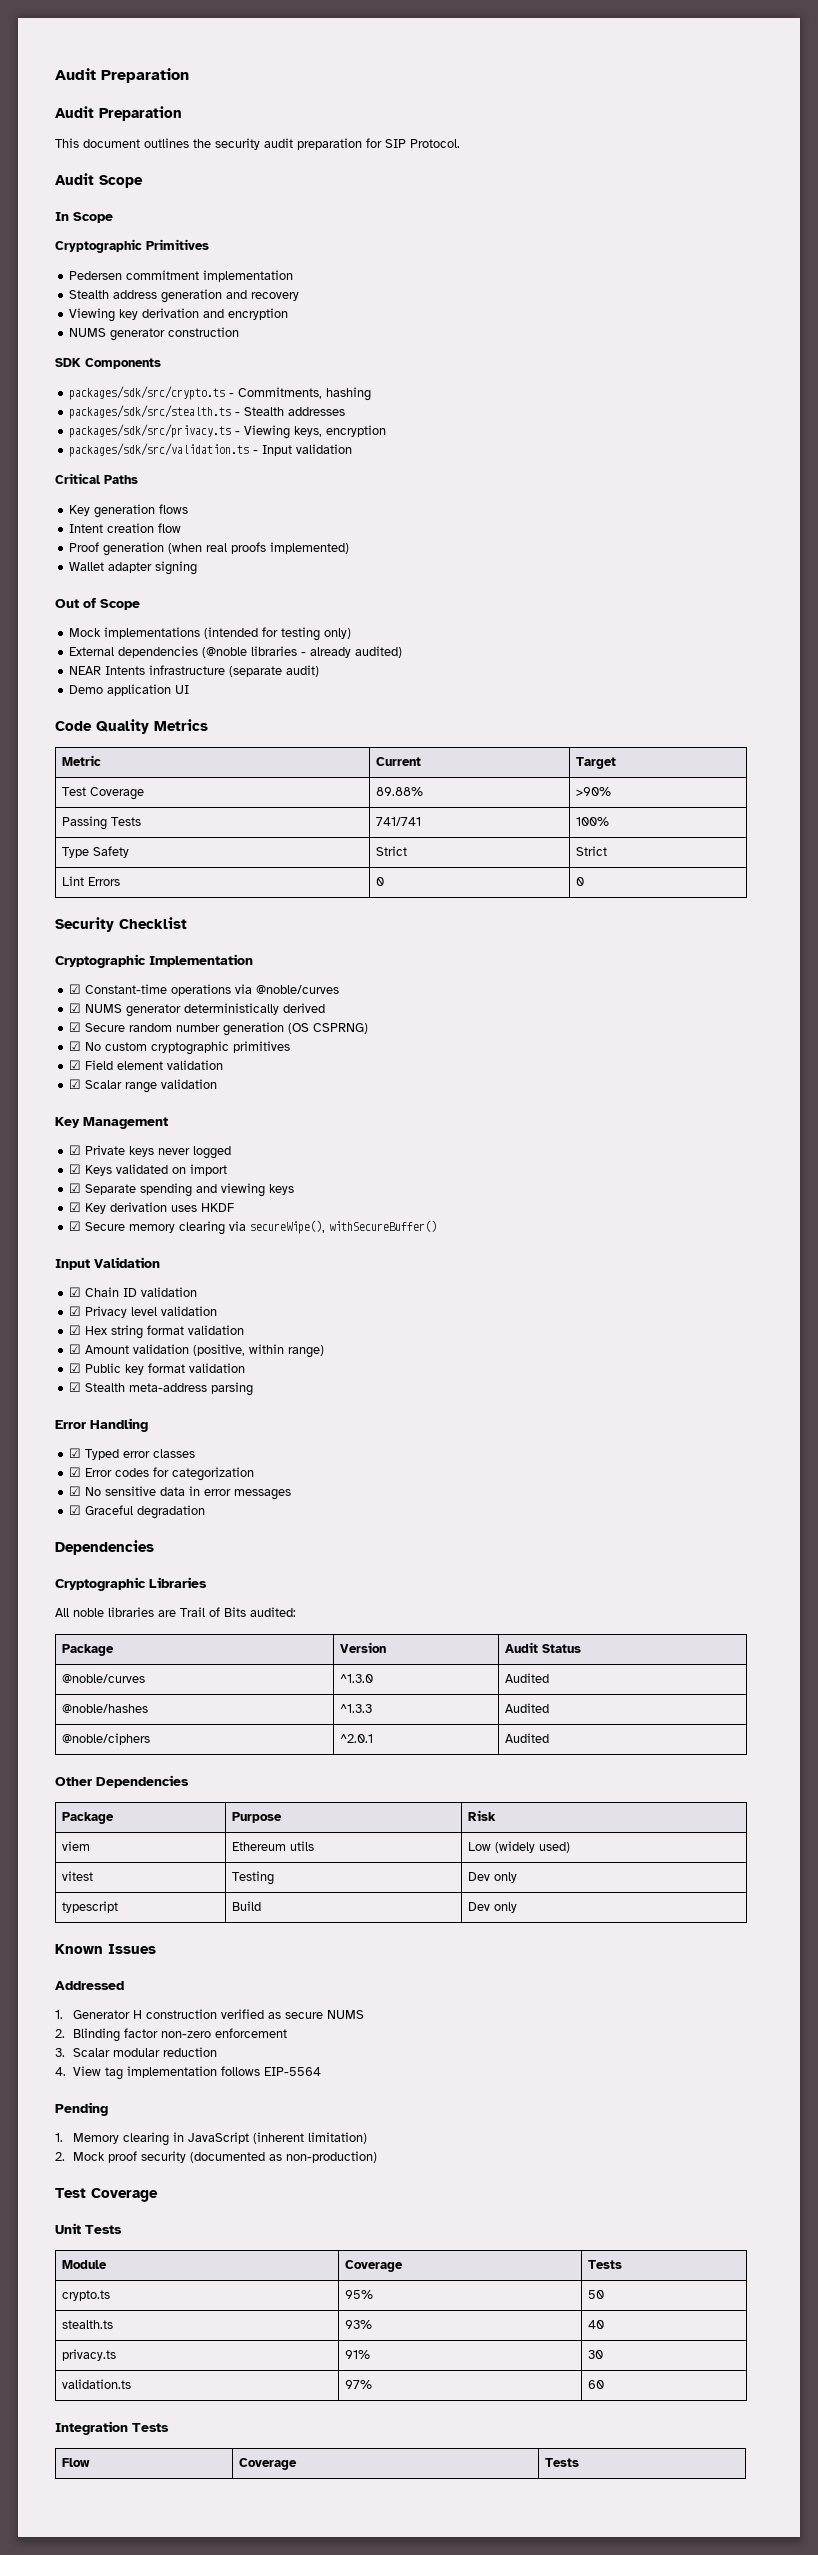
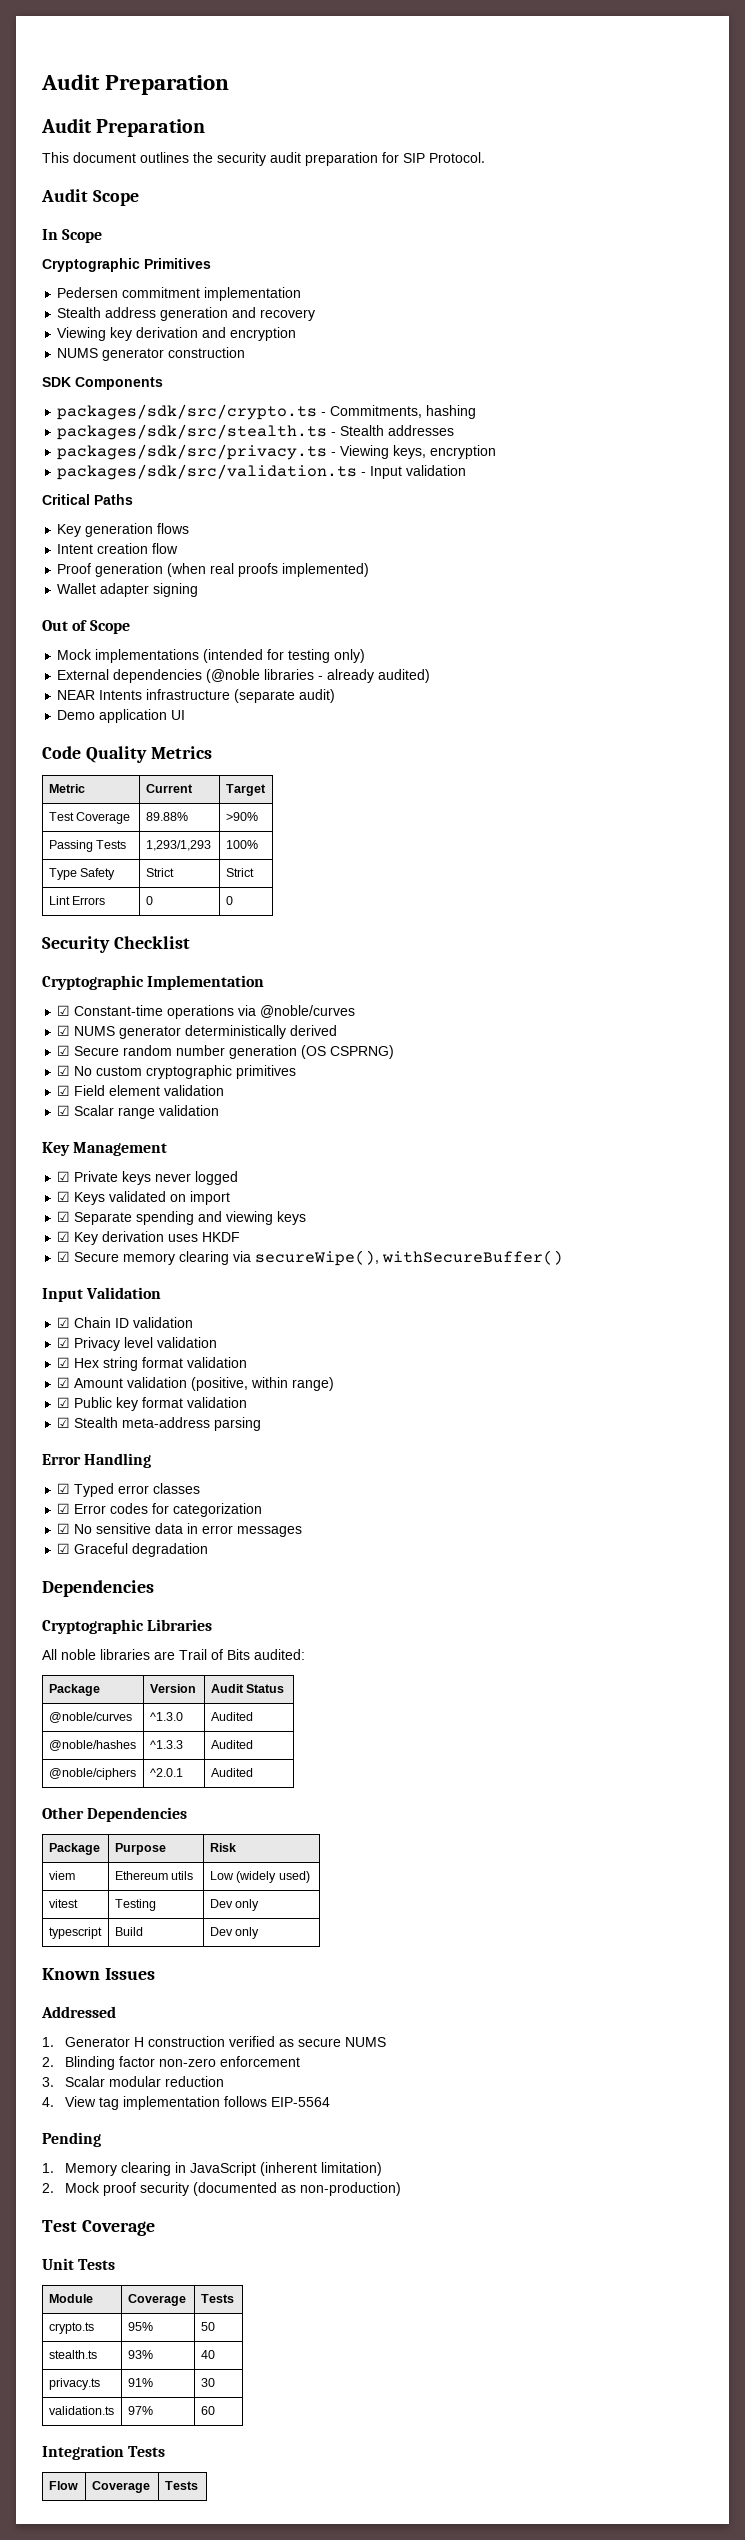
- Passing Tests | 741/741 | 100%
+ Passing Tests | 1,293/1,293 | 100%

